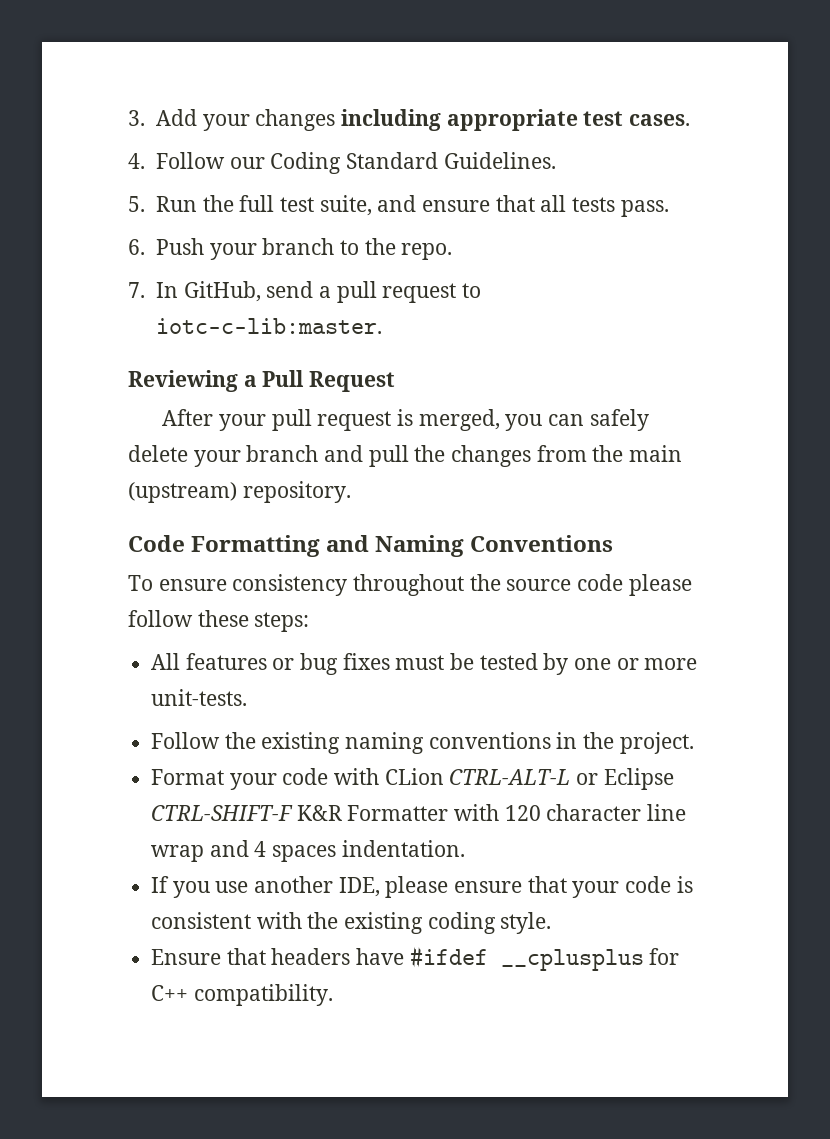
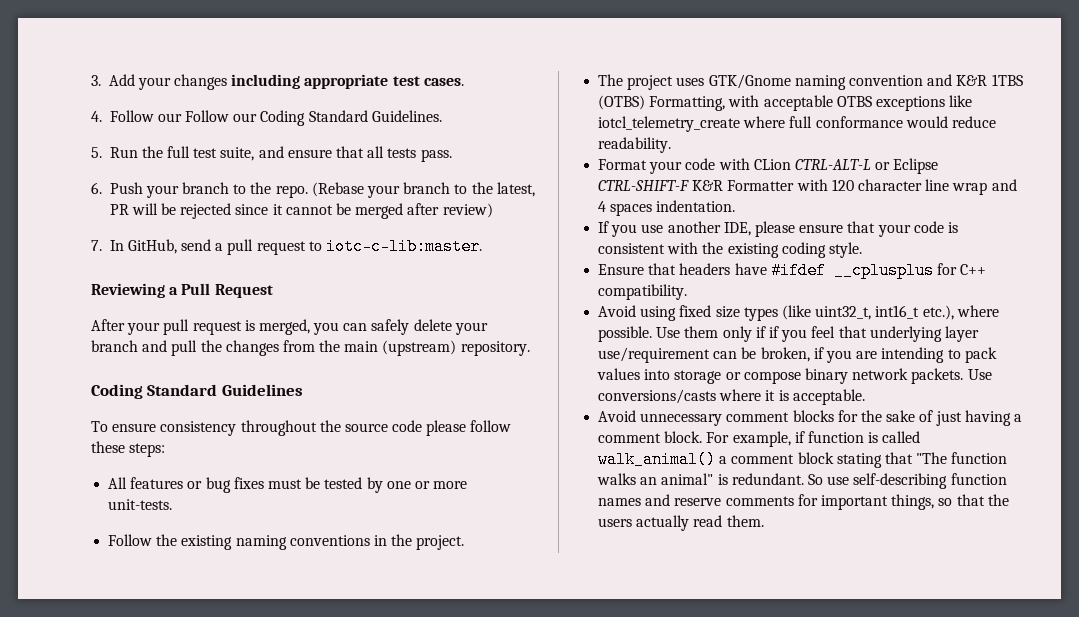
- 4. Follow our Coding Standard Guidelines.
+ 4. Follow our Follow our Coding Standard Guidelines.
+ (Rebase your branch to the latest, PR will be rejected since it cannot be merged after review)
- Code Formatting and Naming Conventions
+ Coding Standard Guidelines
+ The project uses GTK/Gnome naming convention and K&R 1TBS (OTBS) Formatting, with acceptable OTBS exceptions like iotcl_telemetry_create where full conformance would reduce readability.
+ Avoid using fixed size types (like uint32_t, int16_t etc.), where possible. Use them only if if you feel that underlying layer use/requirement can be broken, if you are intending to pack values into storage or compose binary network packets. Use conversions/casts where it is acceptable.
+ Avoid unnecessary comment blocks for the sake of just having a comment block. For example, if function is called walk_animal() a comment block stating that "The function walks an animal" is redundant. So use self-describing function names and reserve comments for important things, so that the users actually read them.

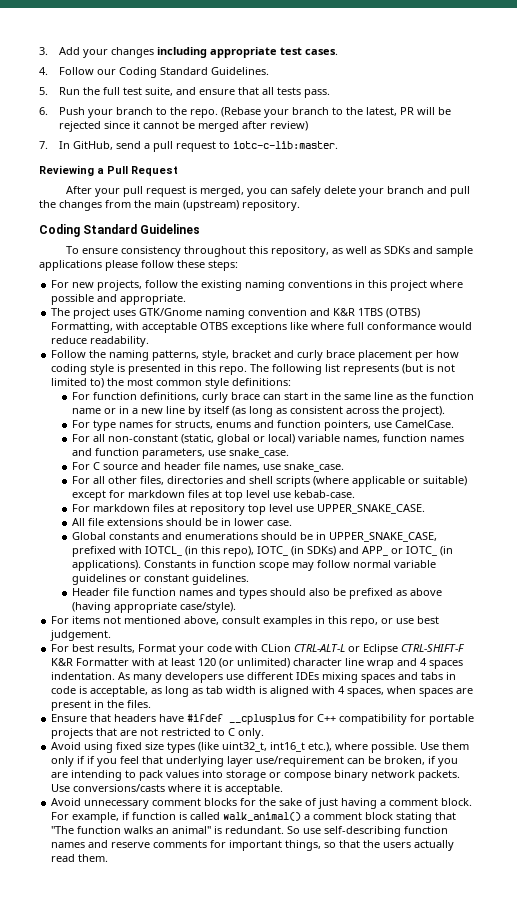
- 4. Follow our Follow our Coding Standard Guidelines.
+ 4. Follow our Coding Standard Guidelines.
- To ensure consistency throughout the source code please follow these steps:
- All features or bug fixes must be tested by one or more unit-tests.
- Follow the existing naming conventions in the project.
+ To ensure consistency throughout this repository, as well as SDKs and sample applications please follow these steps:
+ For new projects, follow the existing naming conventions in this project where possible and appropriate.
- The project uses GTK/Gnome naming convention and K&R 1TBS (OTBS) Formatting, with acceptable OTBS exceptions like iotcl_telemetry_create where full conformance would reduce readability.
+ The project uses GTK/Gnome naming convention and K&R 1TBS (OTBS) Formatting, with acceptable OTBS exceptions like where full conformance would reduce readability.
- Format your code with CLion CTRL-ALT-L or Eclipse CTRL-SHIFT-F K&R Formatter with 120 character line wrap and 4 spaces indentation.
- If you use another IDE, please ensure that your code is consistent with the existing coding style.
+ Follow the naming patterns, style, bracket and curly brace placement per how coding style is presented in this repo. The following list represents (but is not limited to) the most common style definitions:
+ For function definitions, curly brace can start in the same line as the function name or in a new line by itself (as long as consistent across the project).
+ For type names for structs, enums and function pointers, use CamelCase.
+ For all non-constant (static, global or local) variable names, function names and function parameters, use snake_case.
+ For C source and header file names, use snake_case.
+ For all other files, directories and shell scripts (where applicable or suitable) except for markdown files at top level use kebab-case.
+ For markdown files at repository top level use UPPER_SNAKE_CASE.
+ All file extensions should be in lower case.
+ Global constants and enumerations should be in UPPER_SNAKE_CASE, prefixed with IOTCL_ (in this repo), IOTC_ (in SDKs) and APP_ or IOTC_ (in applications). Constants in function scope may follow normal variable guidelines or constant guidelines.
+ Header file function names and types should also be prefixed as above (having appropriate case/style).
+ For items not mentioned above, consult examples in this repo, or use best judgement.
+ For best results, Format your code with CLion CTRL-ALT-L or Eclipse CTRL-SHIFT-F K&R Formatter with at least 120 (or unlimited) character line wrap and 4 spaces indentation. As many developers use different IDEs mixing spaces and tabs in code is acceptable, as long as tab width is aligned with 4 spaces, when spaces are present in the files.
- Ensure that headers have #ifdef __cplusplus for C++ compatibility.
+ Ensure that headers have #ifdef __cplusplus for C++ compatibility for portable projects that are not restricted to C only.

